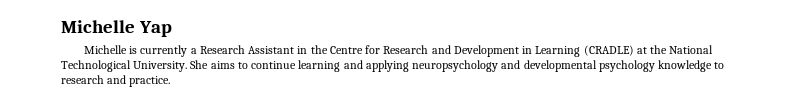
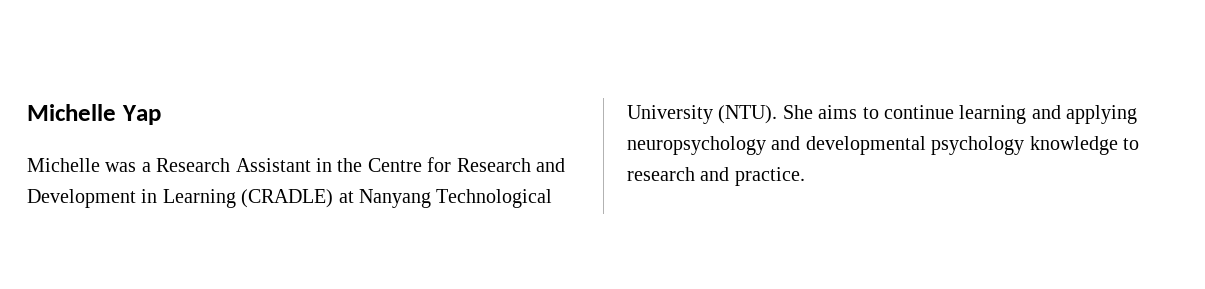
- Michelle is currently a Research Assistant in the Centre for Research and Development in Learning (CRADLE) at the National Technological University.
+ Michelle was a Research Assistant in the Centre for Research and Development in Learning (CRADLE) at Nanyang Technological University (NTU).

